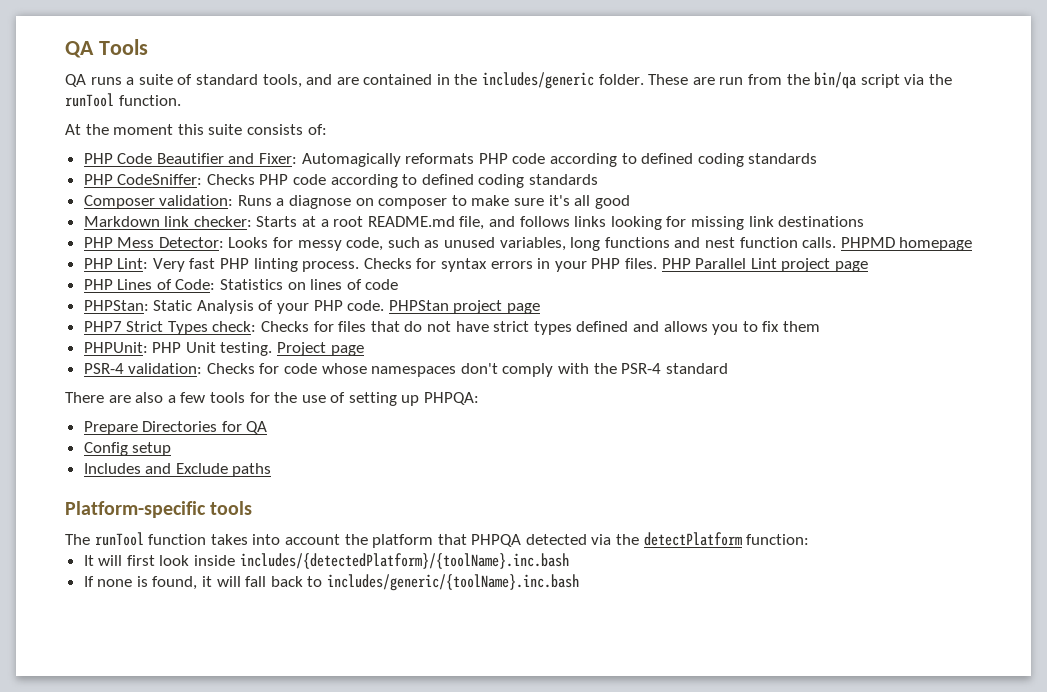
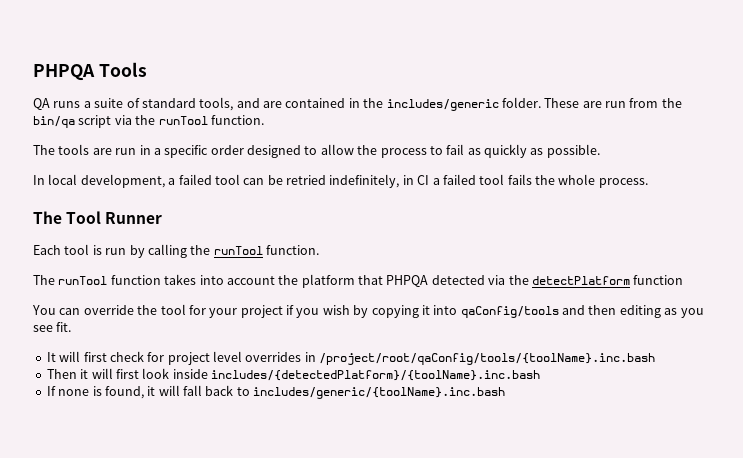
- QA Tools
+ PHPQA Tools
- At the moment this suite consists of:
- PHP Code Beautifier and Fixer: Automagically reformats PHP code according to defined coding standards
- PHP CodeSniffer: Checks PHP code according to defined coding standards
- Composer validation: Runs a diagnose on composer to make sure it's all good
- Markdown link checker: Starts at a root README.md file, and follows links looking for missing link destinations
- PHP Mess Detector: Looks for messy code, such as unused variables, long functions and nest function calls. PHPMD homepage
- PHP Lint: Very fast PHP linting process. Checks for syntax errors in your PHP files. PHP Parallel Lint project page
- PHP Lines of Code: Statistics on lines of code
- PHPStan: Static Analysis of your PHP code. PHPStan project page
- PHP7 Strict Types check: Checks for files that do not have strict types defined and allows you to fix them
- PHPUnit: PHP Unit testing. Project page
- PSR-4 validation: Checks for code whose namespaces don't comply with the PSR-4 standard
- There are also a few tools for the use of setting up PHPQA:
- Prepare Directories for QA
- Config setup
- Includes and Exclude paths
- Platform-specific tools
+ The tools are run in a specific order designed to allow the process to fail as quickly as possible.
+ In local development, a failed tool can be retried indefinitely, in CI a failed tool fails the whole process.
+ The Tool Runner
+ Each tool is run by calling the runTool function.
- The runTool function takes into account the platform that PHPQA detected via the detectPlatform function:
- It will first look inside includes/{detectedPlatform}/{toolName}.inc.bash
+ The runTool function takes into account the platform that PHPQA detected via the detectPlatform function
+ You can override the tool for your project if you wish by copying it into qaConfig/tools and then editing as you see fit.
+ It will first check for project level overrides in /project/root/qaConfig/tools/{toolName}.inc.bash
+ Then it will first look inside includes/{detectedPlatform}/{toolName}.inc.bash

